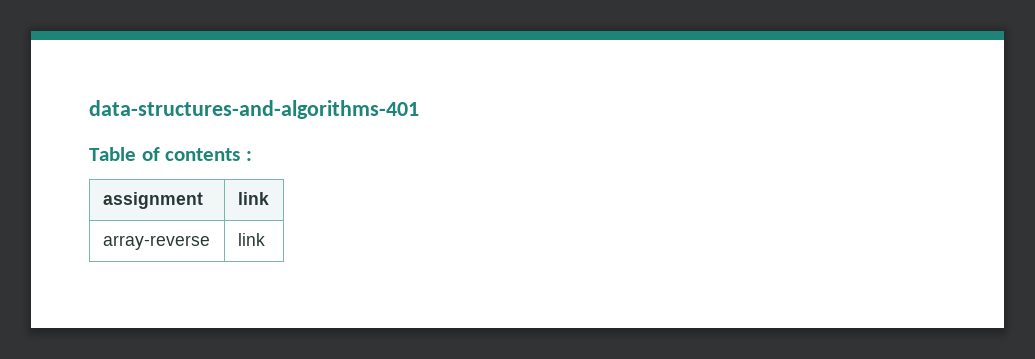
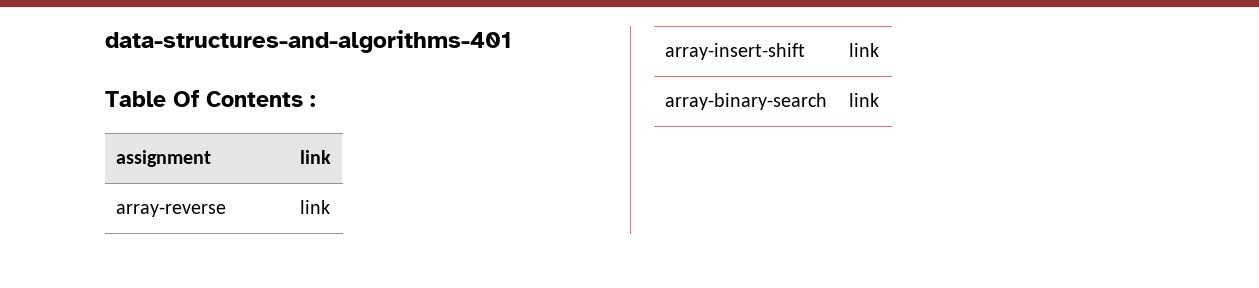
- Table of contents :
+ Table Of Contents :
+ array-insert-shift | link
+ array-binary-search | link

